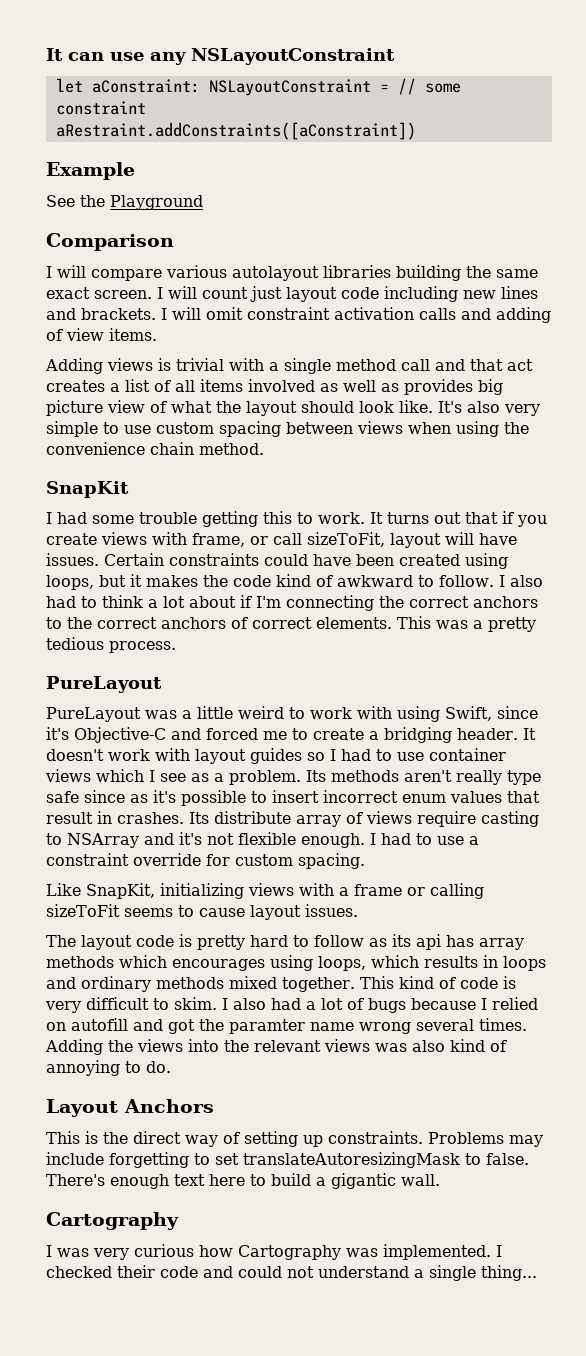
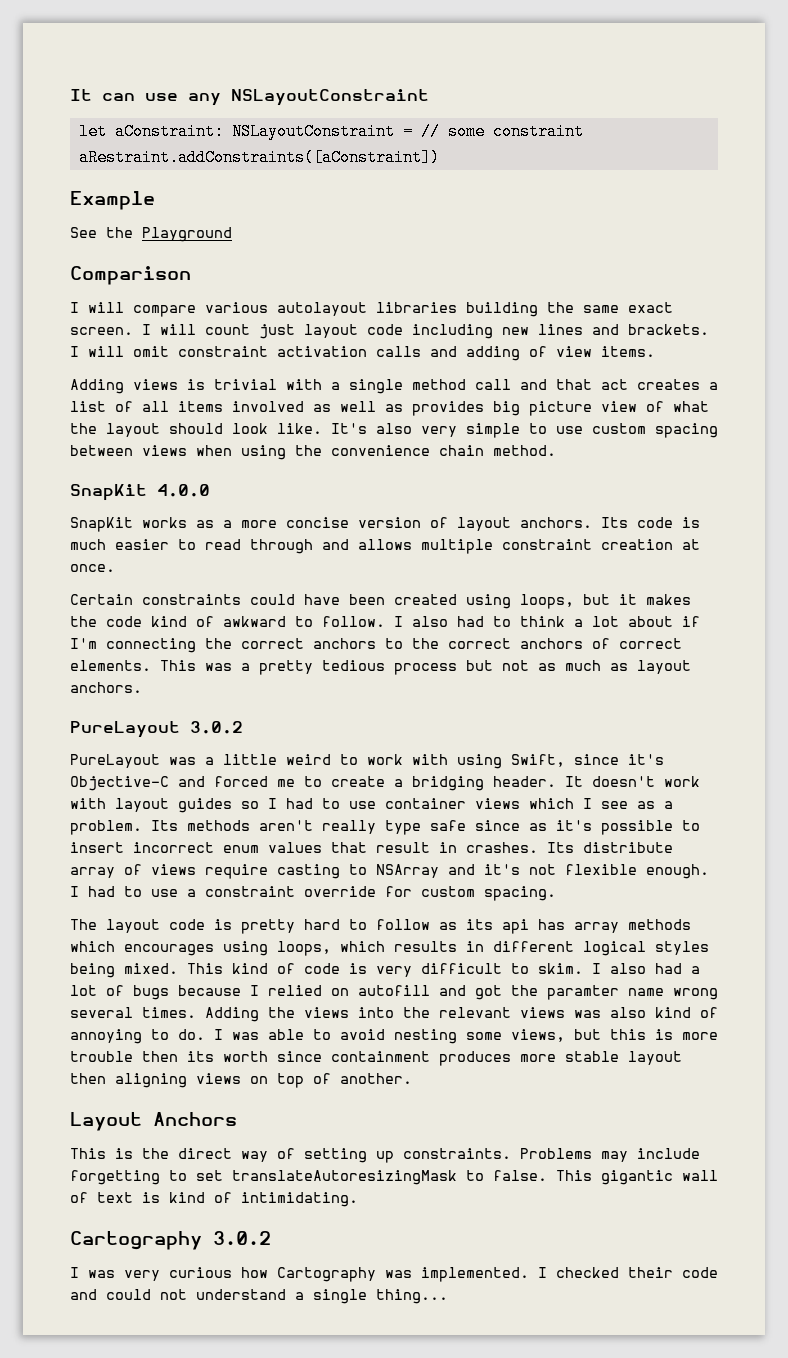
- SnapKit
- I had some trouble getting this to work. It turns out that if you create views with frame, or call sizeToFit, layout will have issues. Certain constraints could have been created using loops, but it makes the code kind of awkward to follow.
+ SnapKit 4.0.0
+ SnapKit works as a more concise version of layout anchors. Its code is much easier to read through and allows multiple constraint creation at once.
+ Certain constraints could have been created using loops, but it makes the code kind of awkward to follow.
- This was a pretty tedious process.
- PureLayout
+ This was a pretty tedious process but not as much as layout anchors.
+ PureLayout 3.0.2
- Like SnapKit, initializing views with a frame or calling sizeToFit seems to cause layout issues.
- The layout code is pretty hard to follow as its api has array methods which encourages using loops, which results in loops and ordinary methods mixed together.
+ The layout code is pretty hard to follow as its api has array methods which encourages using loops, which results in different logical styles being mixed.
+ I was able to avoid nesting some views, but this is more trouble then its worth since containment produces more stable layout then aligning views on top of another.
- There's enough text here to build a gigantic wall.
- Cartography
+ This gigantic wall of text is kind of intimidating.
+ Cartography 3.0.2

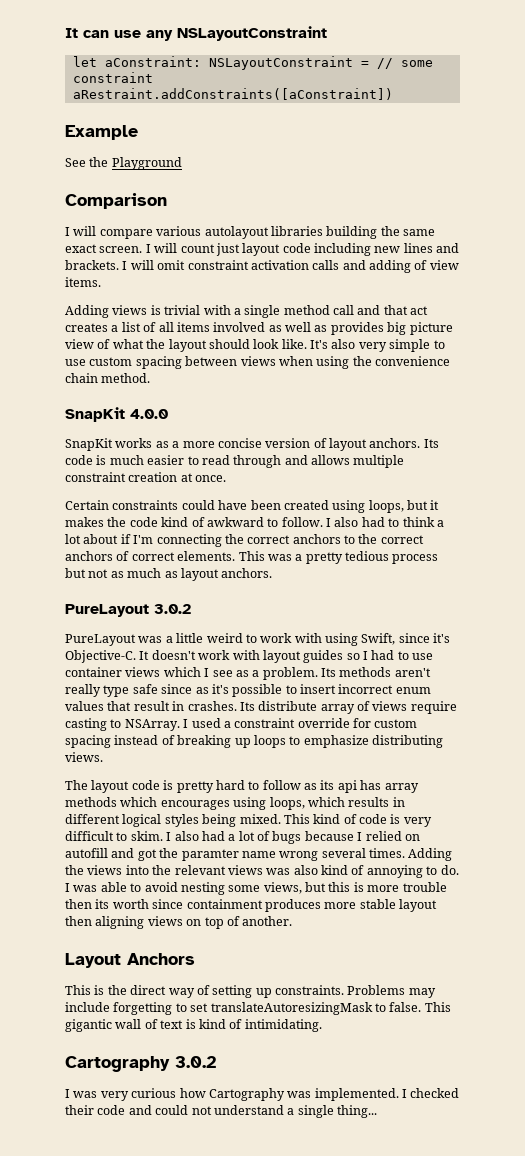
- PureLayout was a little weird to work with using Swift, since it's Objective-C and forced me to create a bridging header.
+ PureLayout was a little weird to work with using Swift, since it's Objective-C.
- Its distribute array of views require casting to NSArray and it's not flexible enough. I had to use a constraint override for custom spacing.
+ Its distribute array of views require casting to NSArray. I used a constraint override for custom spacing instead of breaking up loops to emphasize distributing views.

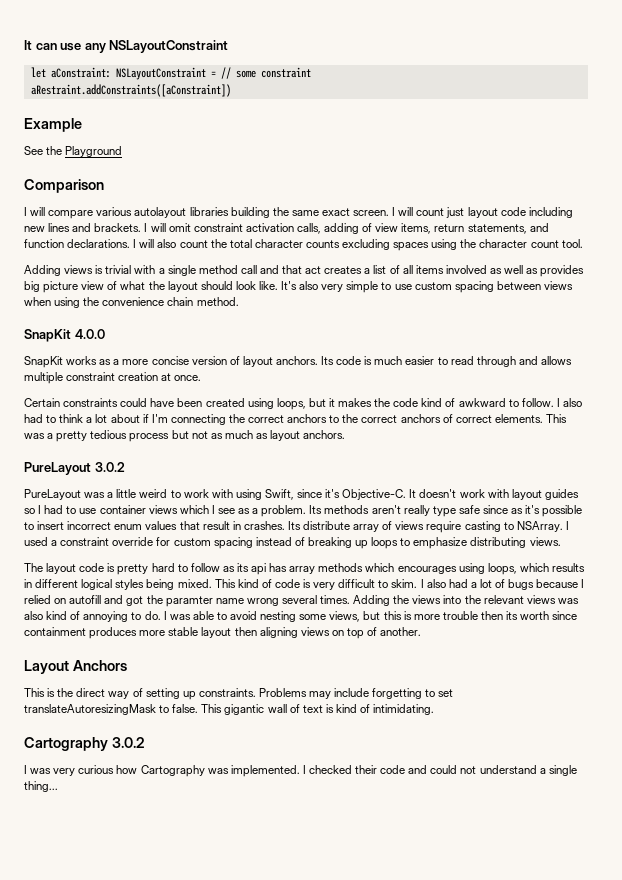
- I will omit constraint activation calls and adding of view items.
+ I will omit constraint activation calls, adding of view items, return statements, and function declarations. I will also count the total character counts excluding spaces using the character count tool.

